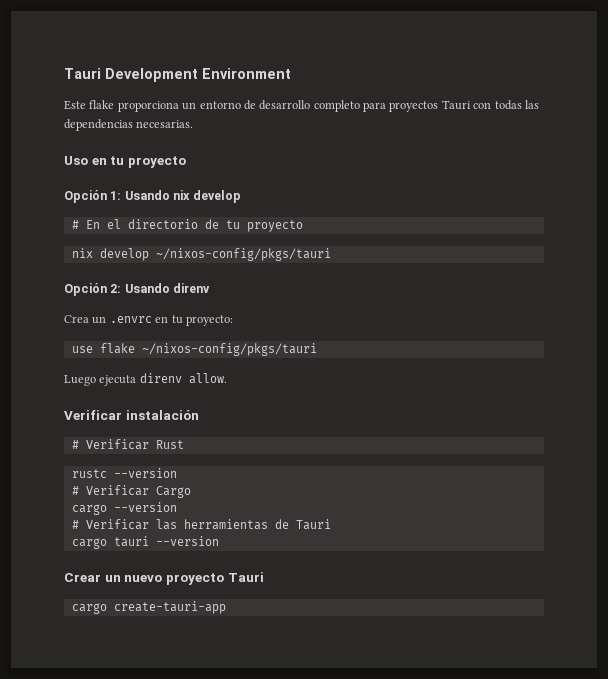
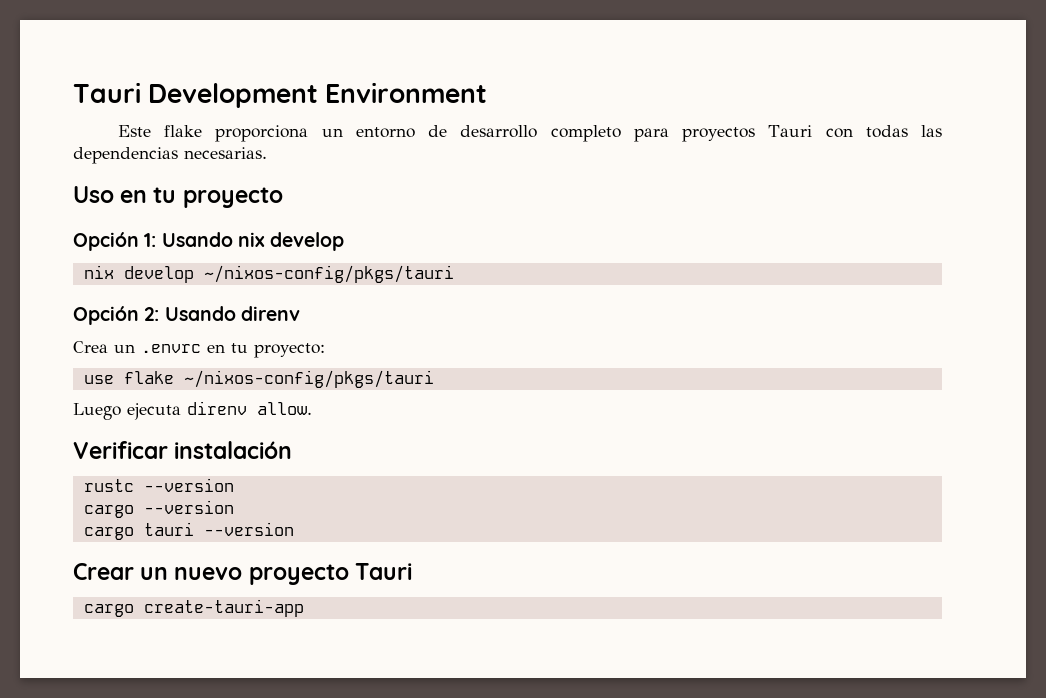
- # En el directorio de tu proyecto
- # Verificar Rust
- # Verificar Cargo
- # Verificar las herramientas de Tauri

